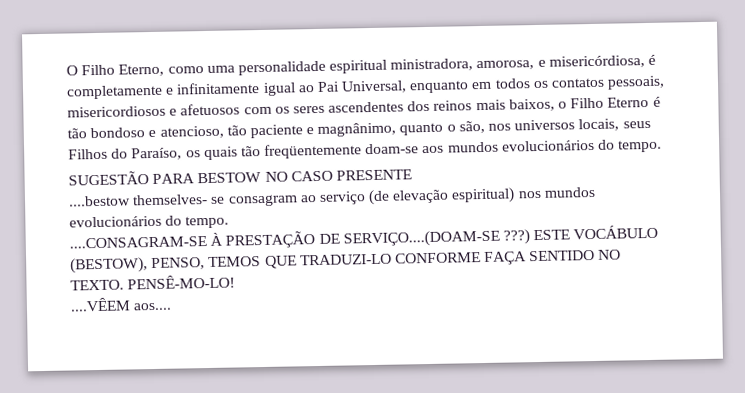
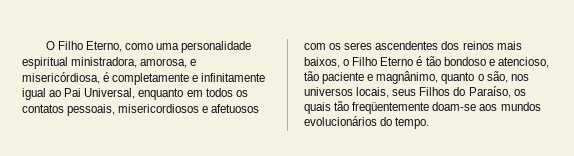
- SUGESTÃO PARA BESTOW NO CASO PRESENTE
- ....bestow themselves- se consagram ao serviço (de elevação espiritual) nos mundos evolucionários do tempo.
- ....CONSAGRAM-SE À PRESTAÇÃO DE SERVIÇO....(DOAM-SE ???) ESTE VOCÁBULO (BESTOW), PENSO, TEMOS QUE TRADUZI-LO CONFORME FAÇA SENTIDO NO TEXTO. PENSÊ-MO-LO!
- ....VÊEM aos....

